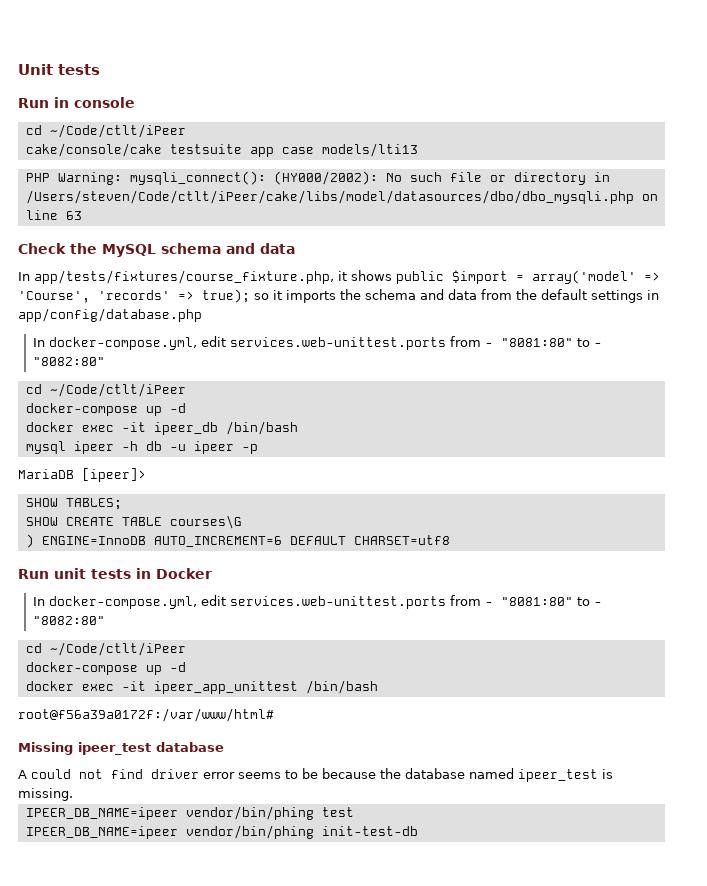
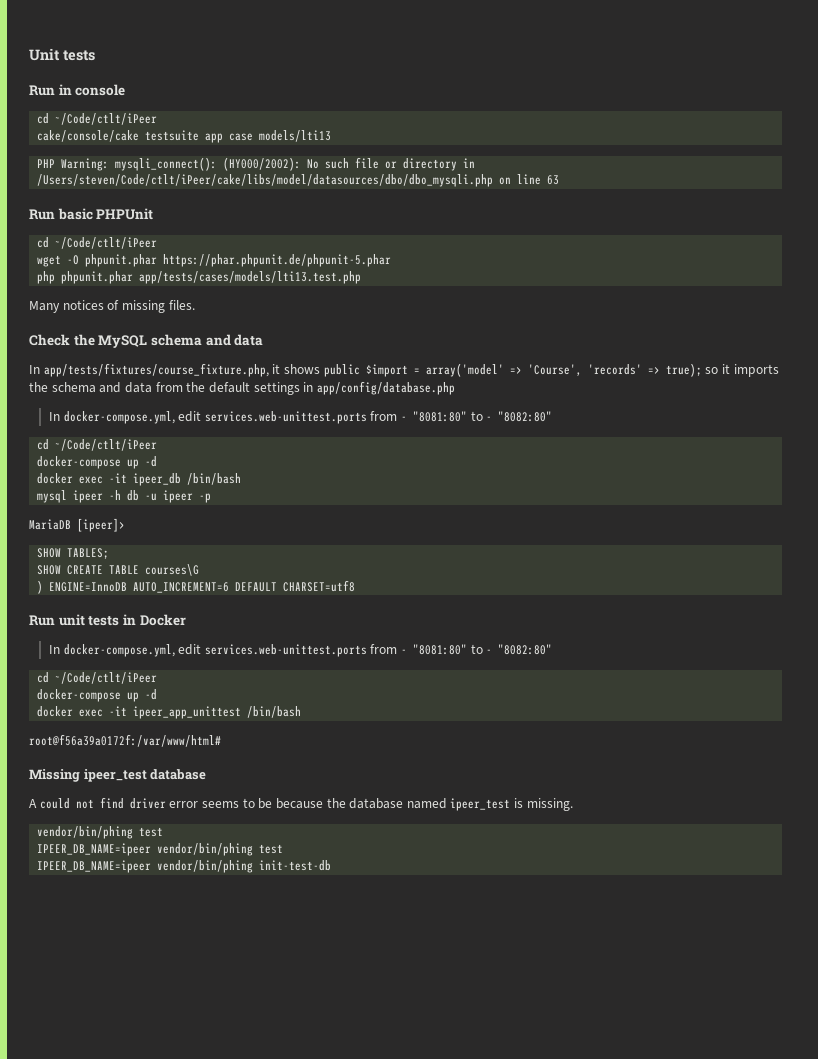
+ Run basic PHPUnit
+ cd ~/Code/ctlt/iPeer
+ wget -O phpunit.phar https://phar.phpunit.de/phpunit-5.phar
+ php phpunit.phar app/tests/cases/models/lti13.test.php
+ Many notices of missing files.
  A could not find driver error seems to be because the database named ipeer_test is missing.
+ vendor/bin/phing test

